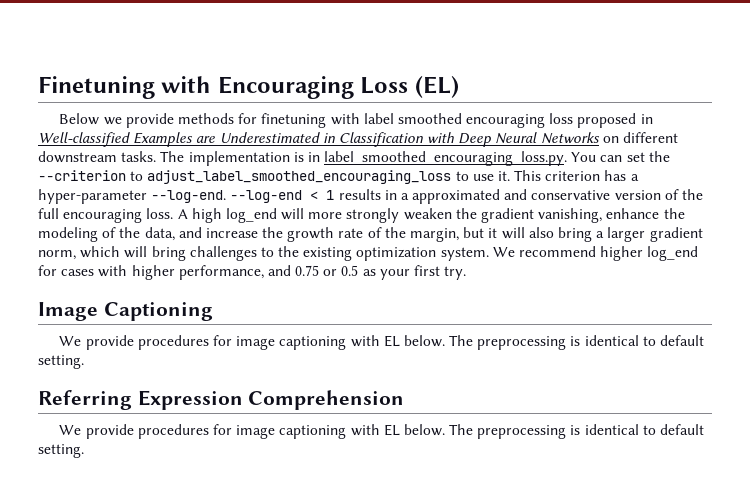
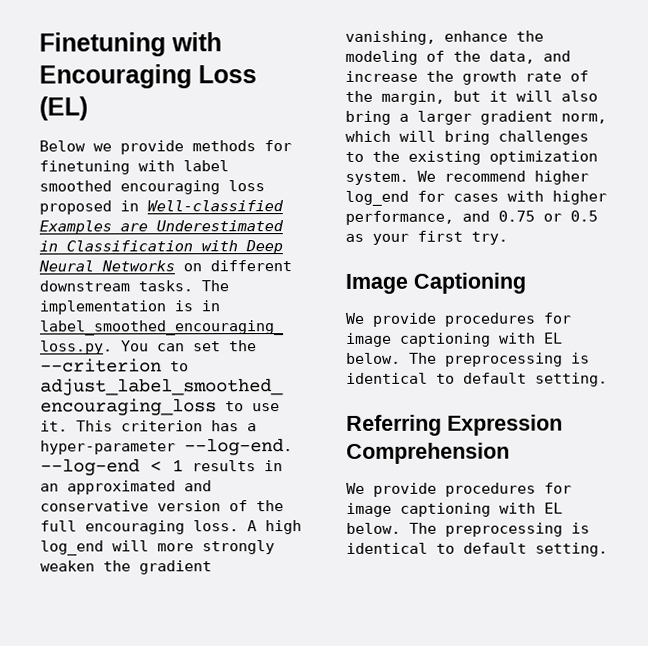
- --log-end < 1 results in a approximated and conservative version of the full encouraging loss.
+ --log-end < 1 results in an approximated and conservative version of the full encouraging loss.

